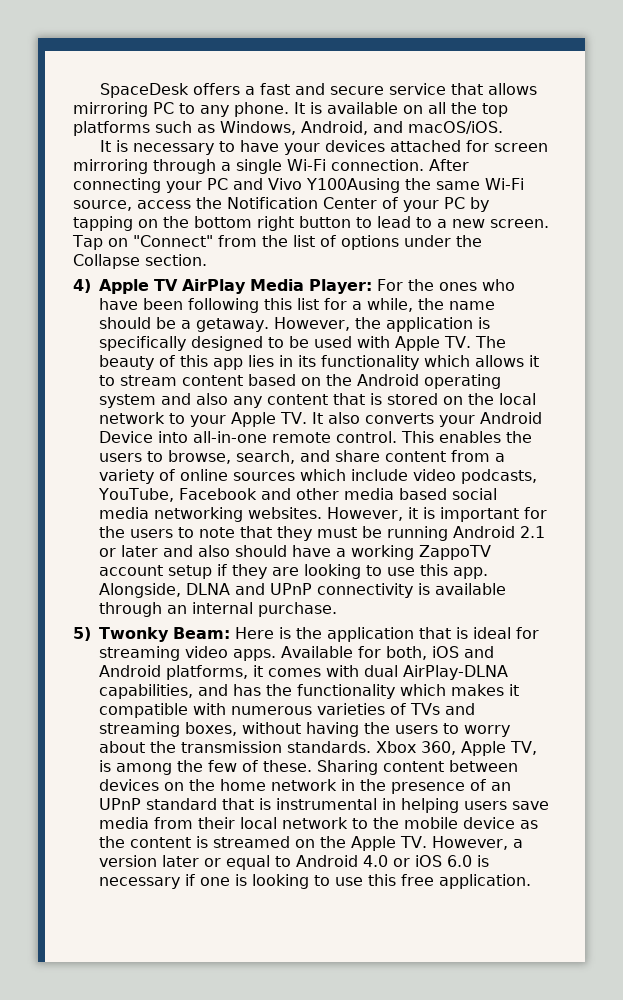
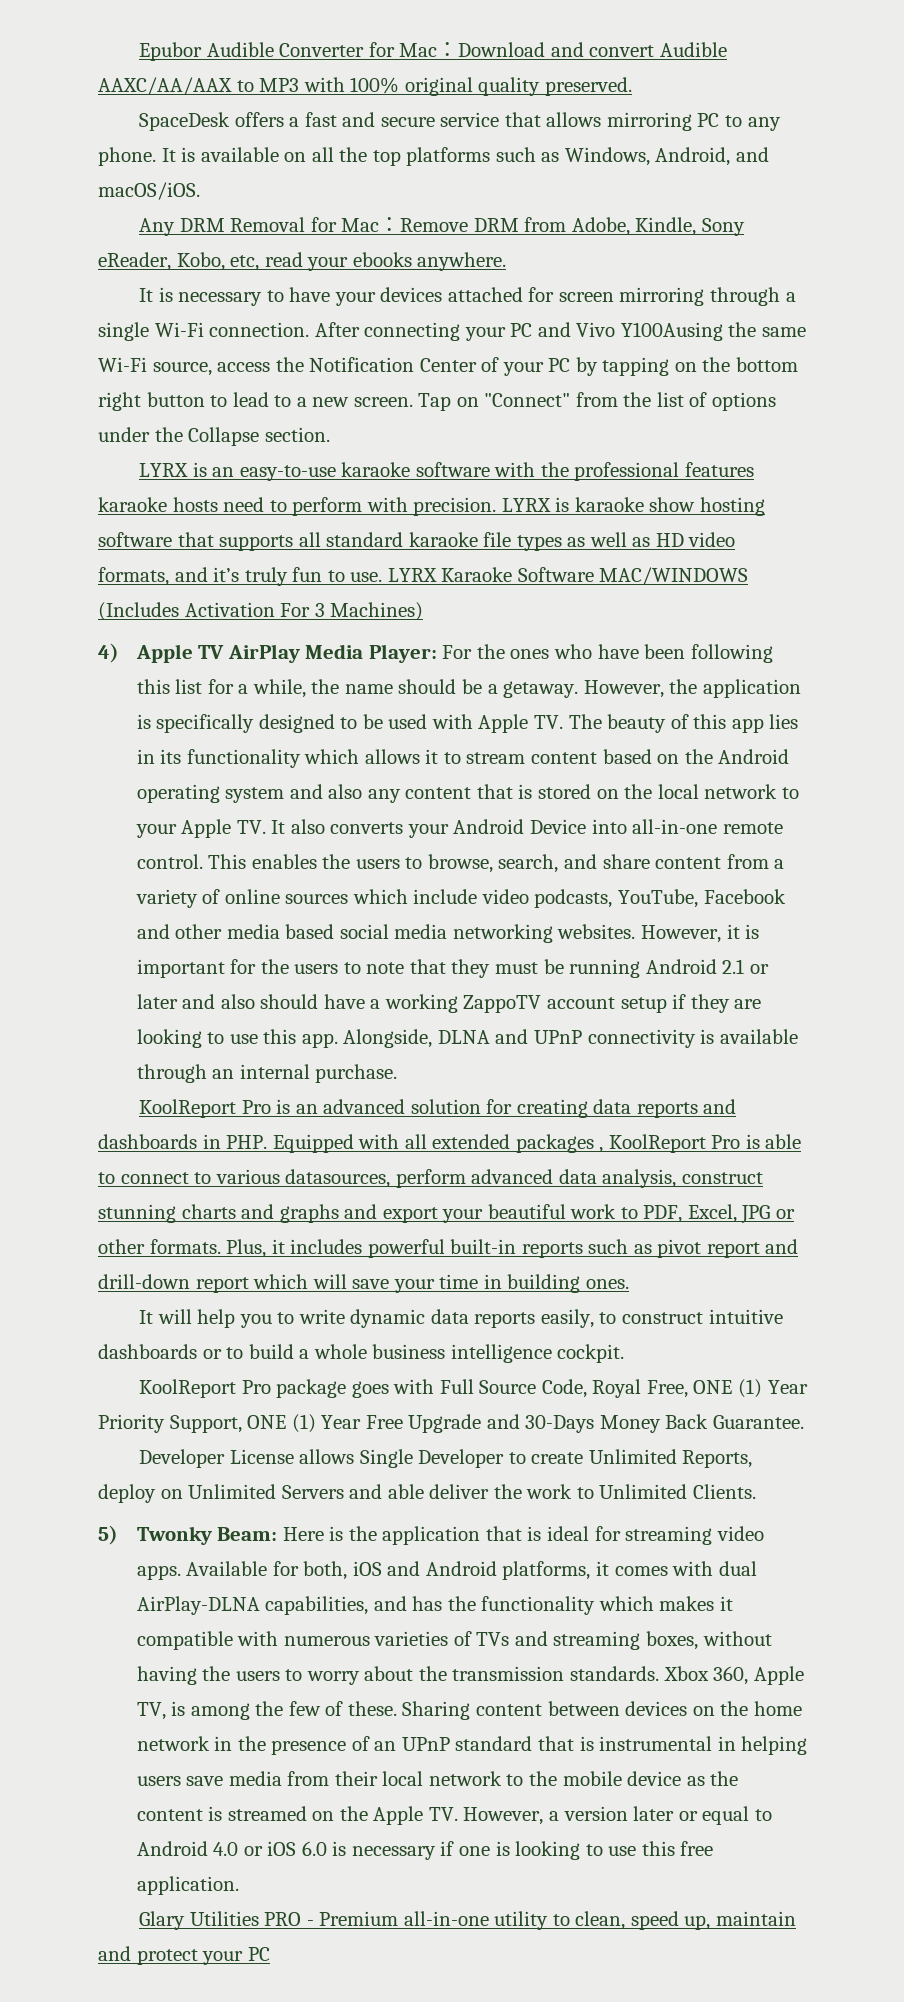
+ Epubor Audible Converter for Mac：Download and convert Audible AAXC/AA/AAX to MP3 with 100% original quality preserved.
+ Any DRM Removal for Mac：Remove DRM from Adobe, Kindle, Sony eReader, Kobo, etc, read your ebooks anywhere.
+ LYRX is an easy-to-use karaoke software with the professional features karaoke hosts need to perform with precision. LYRX is karaoke show hosting software that supports all standard karaoke file types as well as HD video formats, and it’s truly fun to use. LYRX Karaoke Software MAC/WINDOWS (Includes Activation For 3 Machines)
+ KoolReport Pro is an advanced solution for creating data reports and dashboards in PHP. Equipped with all extended packages , KoolReport Pro is able to connect to various datasources, perform advanced data analysis, construct stunning charts and graphs and export your beautiful work to PDF, Excel, JPG or other formats. Plus, it includes powerful built-in reports such as pivot report and drill-down report which will save your time in building ones.
+ It will help you to write dynamic data reports easily, to construct intuitive dashboards or to build a whole business intelligence cockpit.
+ KoolReport Pro package goes with Full Source Code, Royal Free, ONE (1) Year Priority Support, ONE (1) Year Free Upgrade and 30-Days Money Back Guarantee.
+ Developer License allows Single Developer to create Unlimited Reports, deploy on Unlimited Servers and able deliver the work to Unlimited Clients.
+ Glary Utilities PRO - Premium all-in-one utility to clean, speed up, maintain and protect your PC

